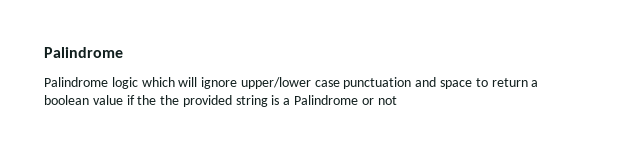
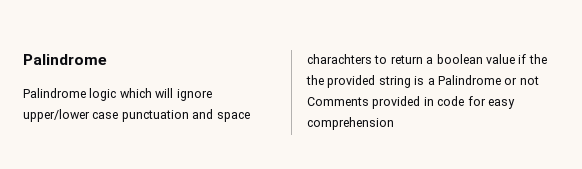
- Palindrome logic which will ignore upper/lower case punctuation and space to return a boolean value if the the provided string is a Palindrome or not
+ Palindrome logic which will ignore upper/lower case punctuation and space charachters to return a boolean value if the the provided string is a Palindrome or not Comments provided in code for easy comprehension

